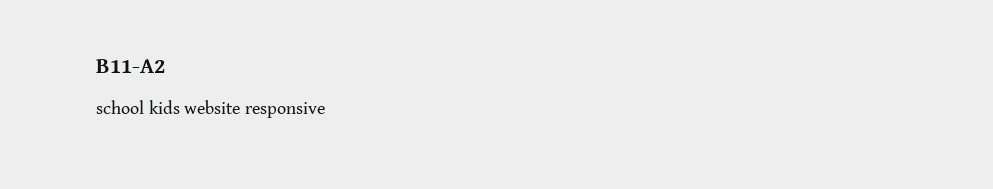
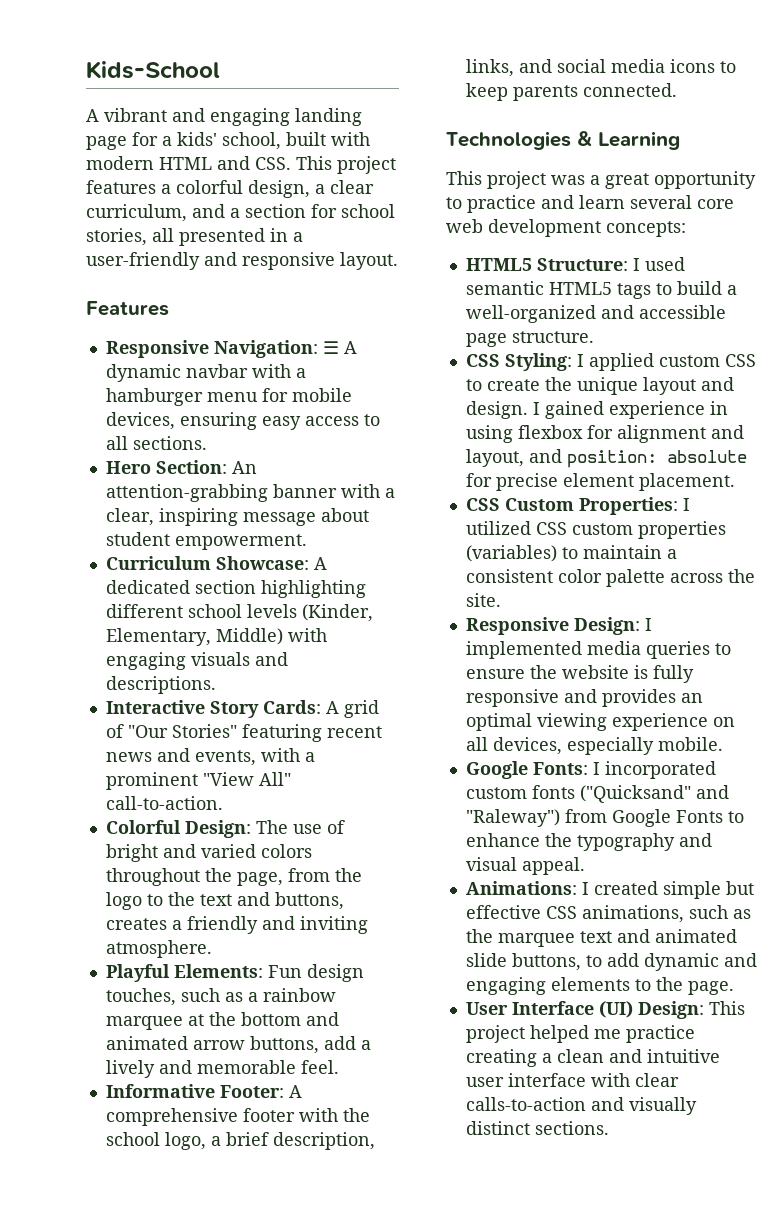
- B11-A2
- school kids website responsive
+ Kids-School
+ A vibrant and engaging landing page for a kids' school, built with modern HTML and CSS. This project features a colorful design, a clear curriculum, and a section for school stories, all presented in a user-friendly and responsive layout.
+ Features
+ Responsive Navigation: ☰ A dynamic navbar with a hamburger menu for mobile devices, ensuring easy access to all sections.
+ Hero Section: An attention-grabbing banner with a clear, inspiring message about student empowerment.
+ Curriculum Showcase: A dedicated section highlighting different school levels (Kinder, Elementary, Middle) with engaging visuals and descriptions.
+ Interactive Story Cards: A grid of "Our Stories" featuring recent news and events, with a prominent "View All" call-to-action.
+ Colorful Design: The use of bright and varied colors throughout the page, from the logo to the text and buttons, creates a friendly and inviting atmosphere.
+ Playful Elements: Fun design touches, such as a rainbow marquee at the bottom and animated arrow buttons, add a lively and memorable feel.
+ Informative Footer: A comprehensive footer with the school logo, a brief description, links, and social media icons to keep parents connected.
+ Technologies & Learning
+ This project was a great opportunity to practice and learn several core web development concepts:
+ HTML5 Structure: I used semantic HTML5 tags to build a well-organized and accessible page structure.
+ CSS Styling: I applied custom CSS to create the unique layout and design. I gained experience in using flexbox for alignment and layout, and position: absolute for precise element placement.
+ CSS Custom Properties: I utilized CSS custom properties (variables) to maintain a consistent color palette across the site.
+ Responsive Design: I implemented media queries to ensure the website is fully responsive and provides an optimal viewing experience on all devices, especially mobile.
+ Google Fonts: I incorporated custom fonts ("Quicksand" and "Raleway") from Google Fonts to enhance the typography and visual appeal.
+ Animations: I created simple but effective CSS animations, such as the marquee text and animated slide buttons, to add dynamic and engaging elements to the page.
+ User Interface (UI) Design: This project helped me practice creating a clean and intuitive user interface with clear calls-to-action and visually distinct sections.

